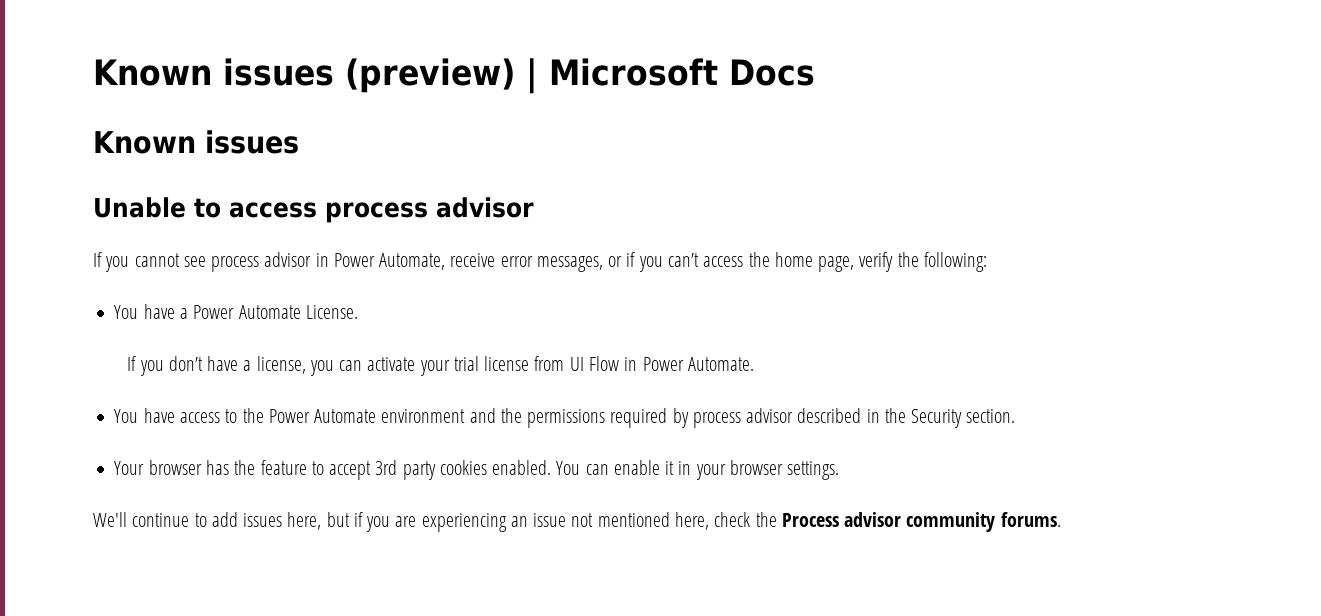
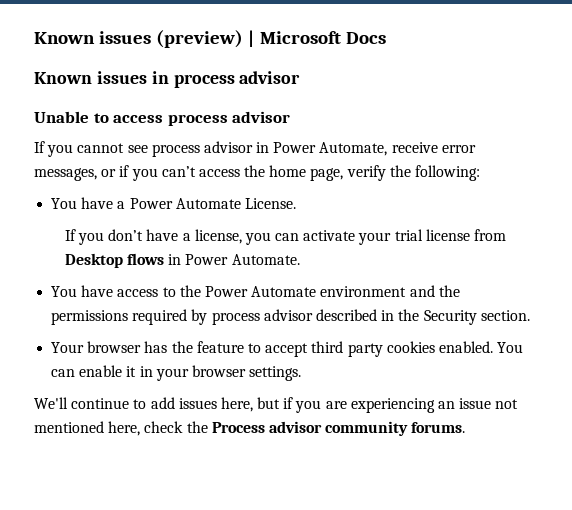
  Known issues (preview) | Microsoft Docs
- Known issues
+ Known issues in process advisor
- If you don’t have a license, you can activate your trial license from UI Flow in Power Automate.
+ If you don’t have a license, you can activate your trial license from Desktop flows in Power Automate.
- Your browser has the feature to accept 3rd party cookies enabled.
+ Your browser has the feature to accept third party cookies enabled.

